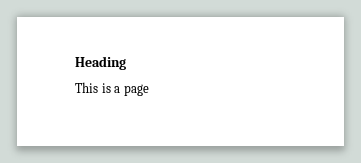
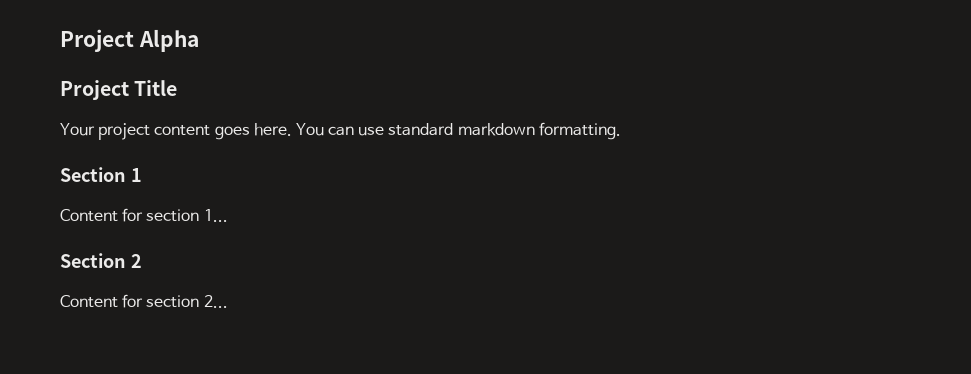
- Heading
- This is a page
+ Project Alpha
+ Project Title
+ Your project content goes here. You can use standard markdown formatting.
+ Section 1
+ Content for section 1...
+ Section 2
+ Content for section 2...

